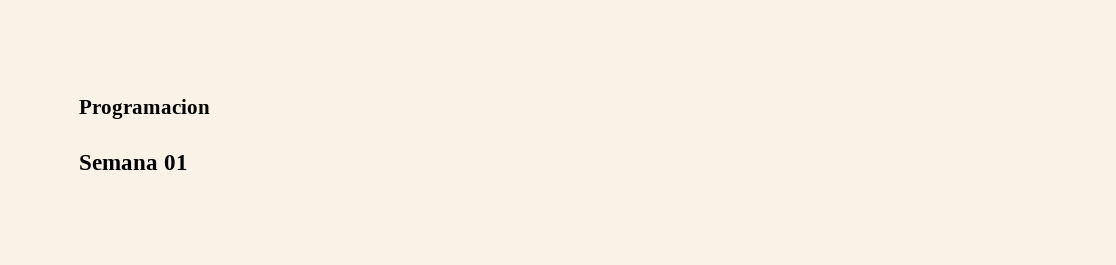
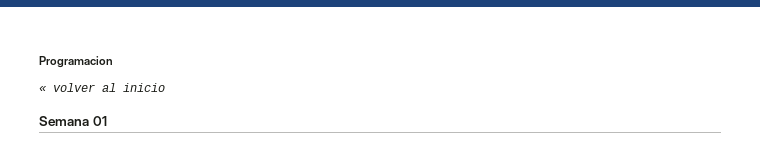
+ « volver al inicio

